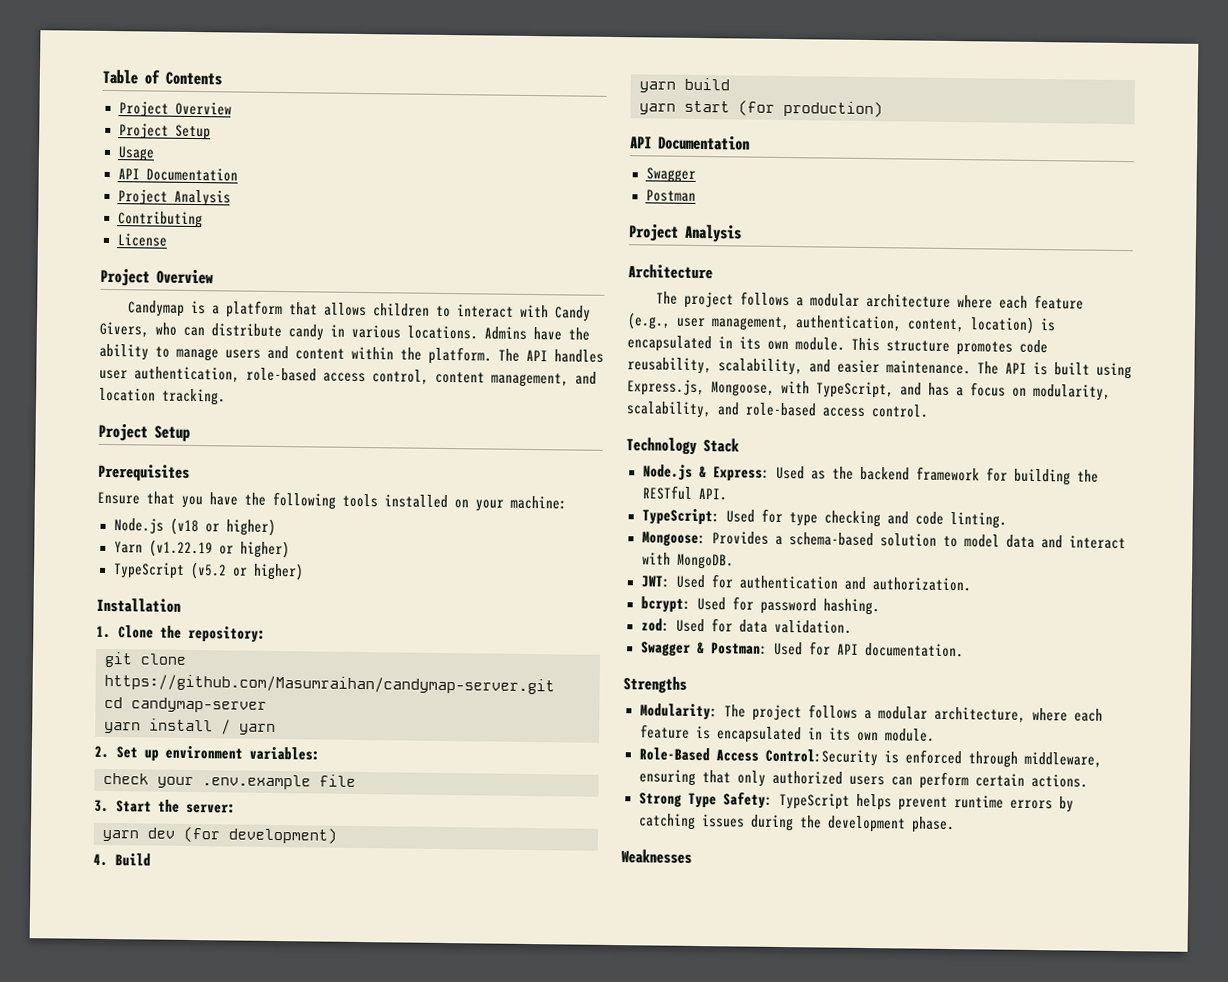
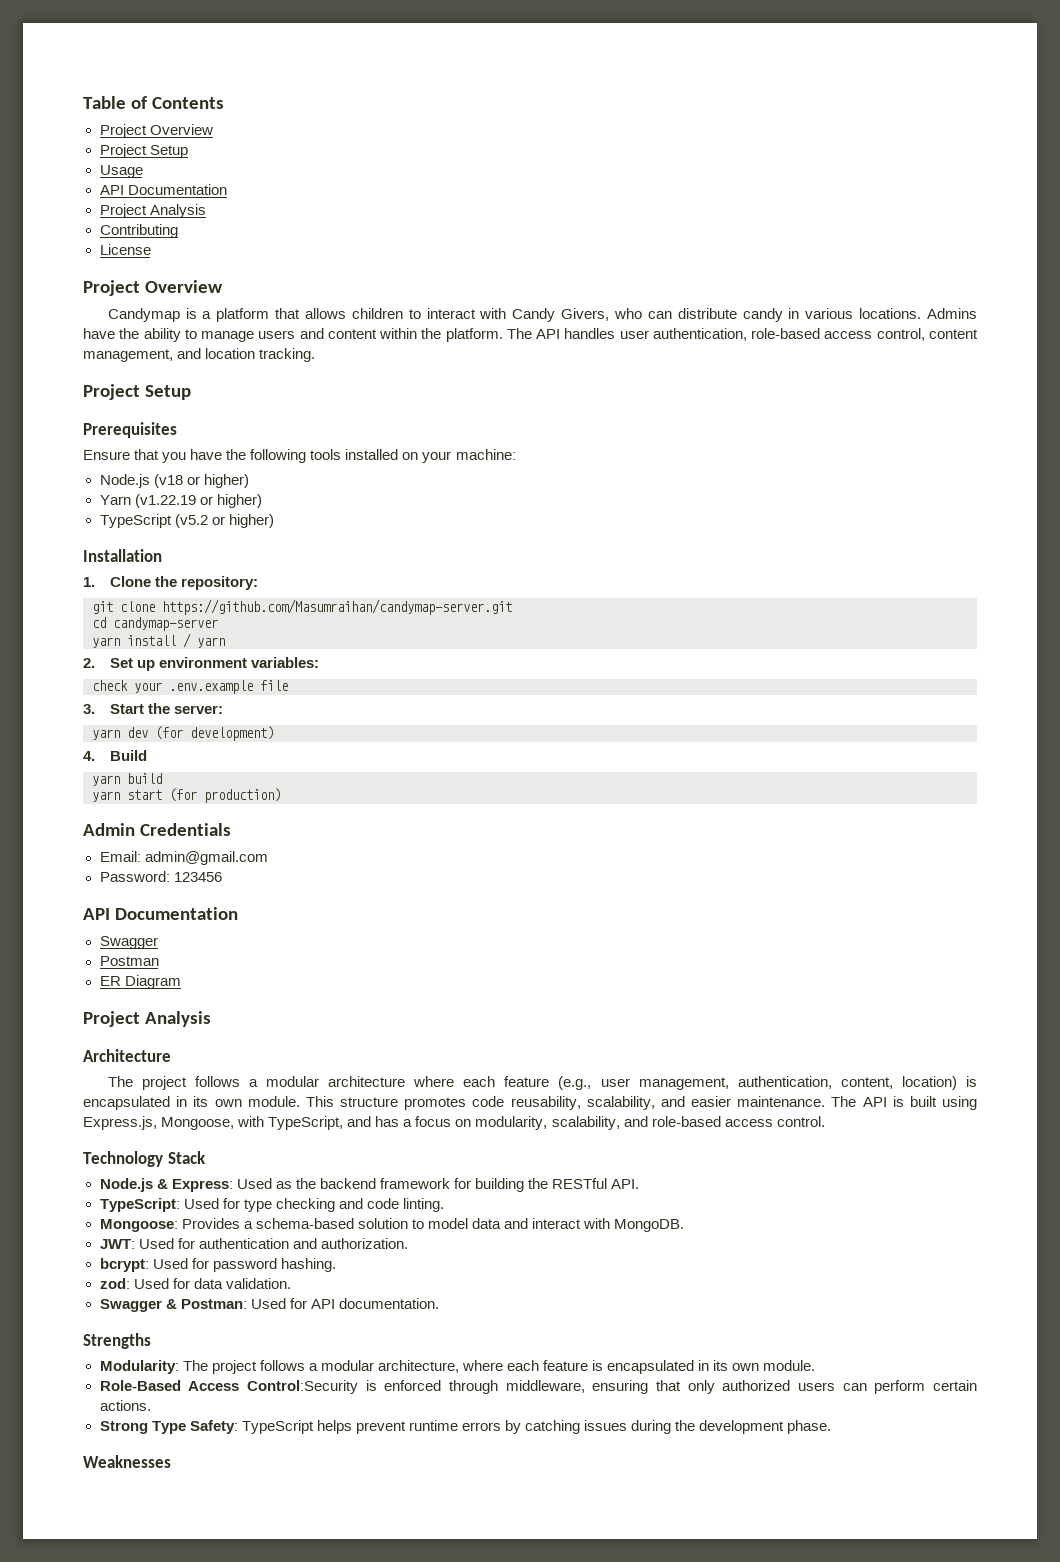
+ Admin Credentials
+ Email: admin@gmail.com
+ Password: 123456
+ ER Diagram

